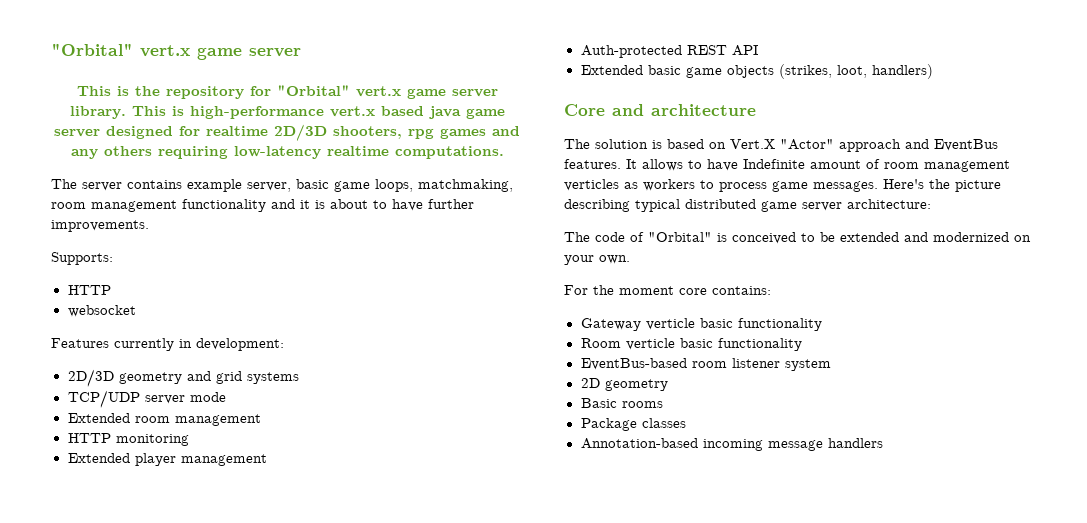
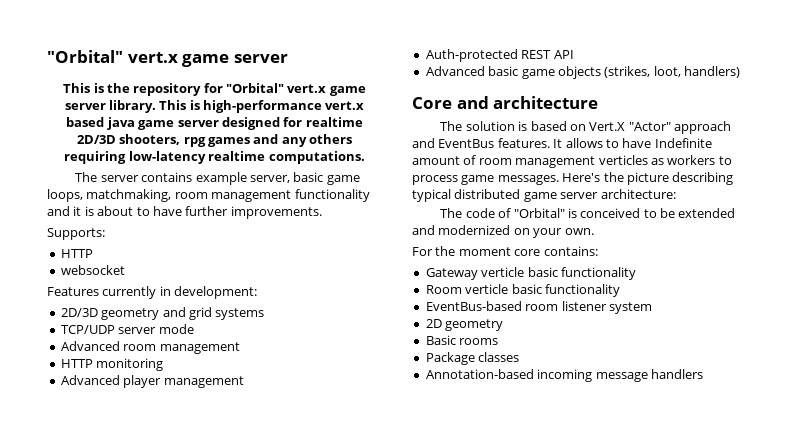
- Extended room management
+ Advanced room management
- Extended player management
+ Advanced player management
- Extended basic game objects (strikes, loot, handlers)
+ Advanced basic game objects (strikes, loot, handlers)

